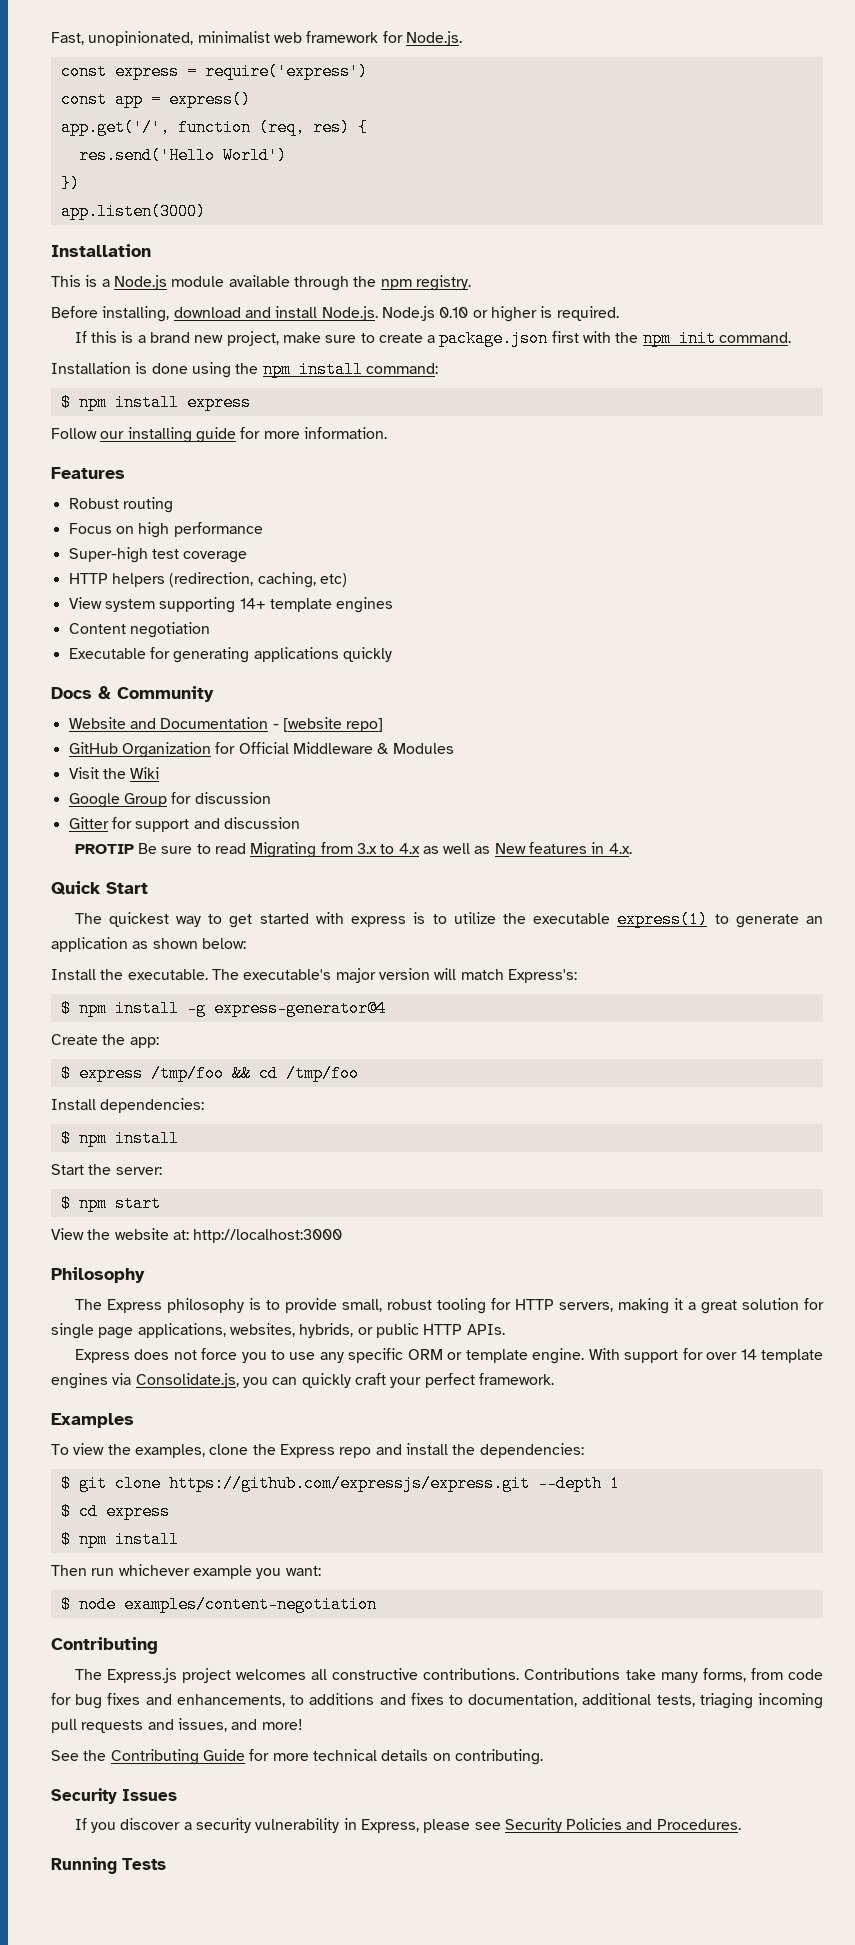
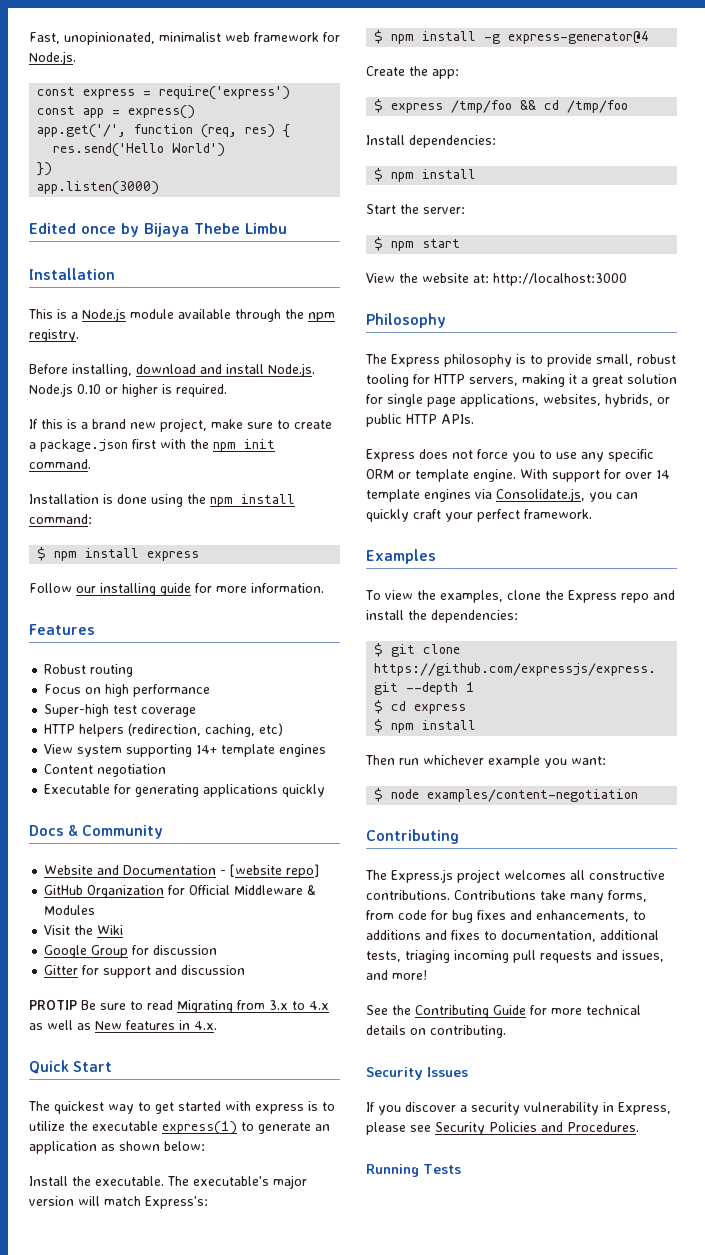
+ Edited once by Bijaya Thebe Limbu

